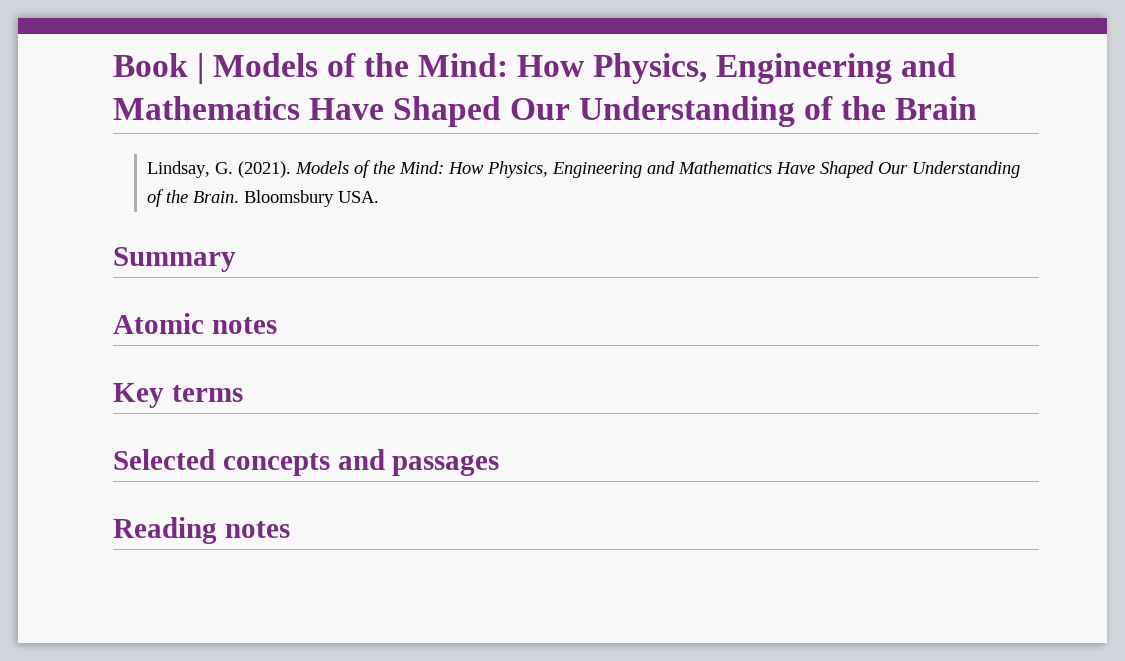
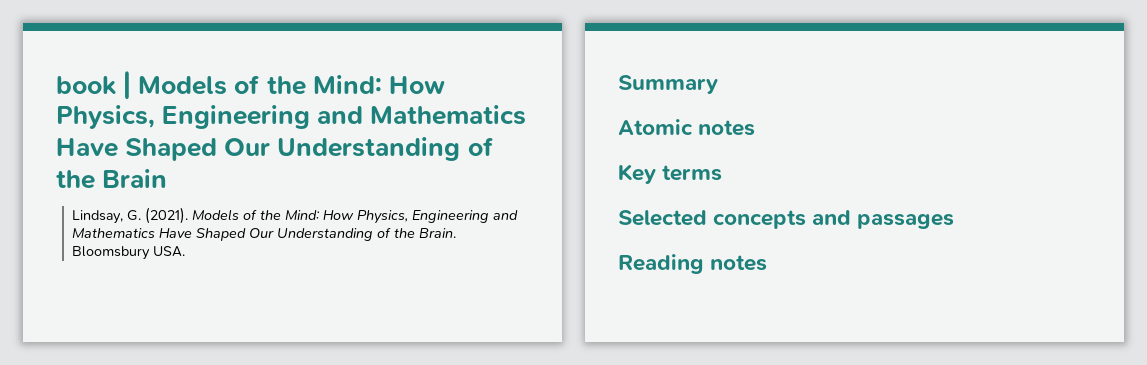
- Book | Models of the Mind: How Physics, Engineering and Mathematics Have Shaped Our Understanding of the Brain
+ book | Models of the Mind: How Physics, Engineering and Mathematics Have Shaped Our Understanding of the Brain

